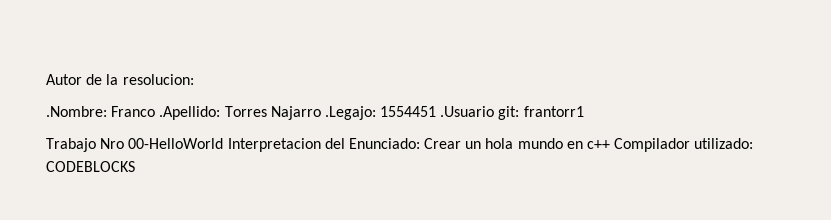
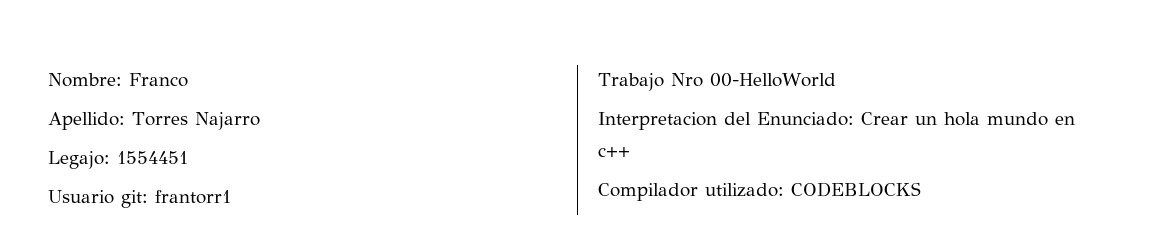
- Autor de la resolucion:
- .Nombre: Franco .Apellido: Torres Najarro .Legajo: 1554451 .Usuario git: frantorr1
+ Nombre: Franco
+ Apellido: Torres Najarro
+ Legajo: 1554451
+ Usuario git: frantorr1
- Trabajo Nro 00-HelloWorld Interpretacion del Enunciado: Crear un hola mundo en c++ Compilador utilizado: CODEBLOCKS
+ Trabajo Nro 00-HelloWorld
+ Interpretacion del Enunciado: Crear un hola mundo en c++
+ Compilador utilizado: CODEBLOCKS

